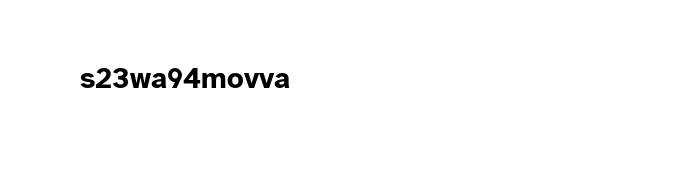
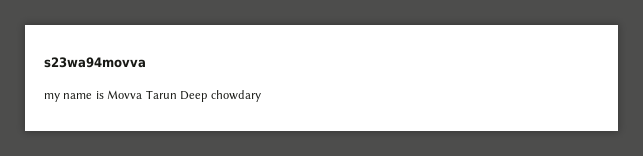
+ my name is Movva Tarun Deep chowdary

